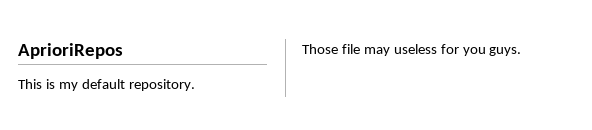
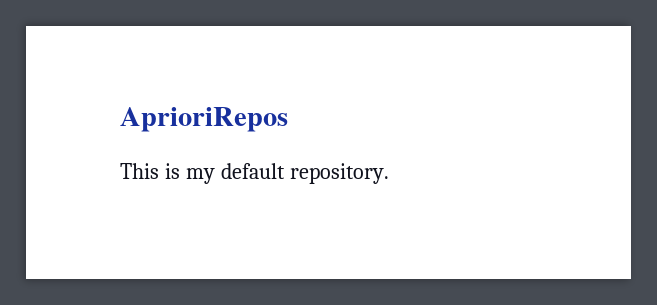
- Those file may useless for you guys.

